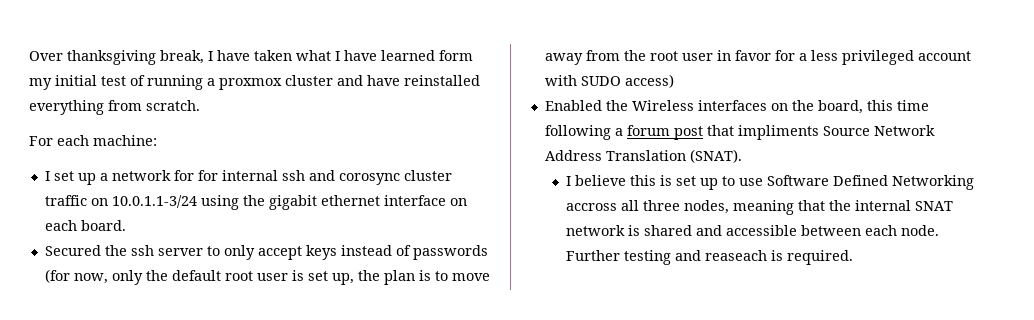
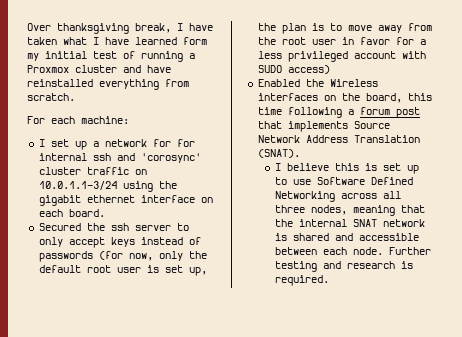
- Over thanksgiving break, I have taken what I have learned form my initial test of running a proxmox cluster and have reinstalled everything from scratch.
+ Over thanksgiving break, I have taken what I have learned form my initial test of running a Proxmox cluster and have reinstalled everything from scratch.
- I set up a network for for internal ssh and corosync cluster traffic on 10.0.1.1-3/24 using the gigabit ethernet interface on each board.
+ I set up a network for for internal ssh and 'corosync' cluster traffic on 10.0.1.1-3/24 using the gigabit ethernet interface on each board.
- Enabled the Wireless interfaces on the board, this time following a forum post that impliments Source Network Address Translation (SNAT).
+ Enabled the Wireless interfaces on the board, this time following a forum post that implements Source Network Address Translation (SNAT).
- I believe this is set up to use Software Defined Networking accross all three nodes, meaning that the internal SNAT network is shared and accessible between each node.
+ I believe this is set up to use Software Defined Networking across all three nodes, meaning that the internal SNAT network is shared and accessible between each node.
- Further testing and reaseach is required.
+ Further testing and research is required.

